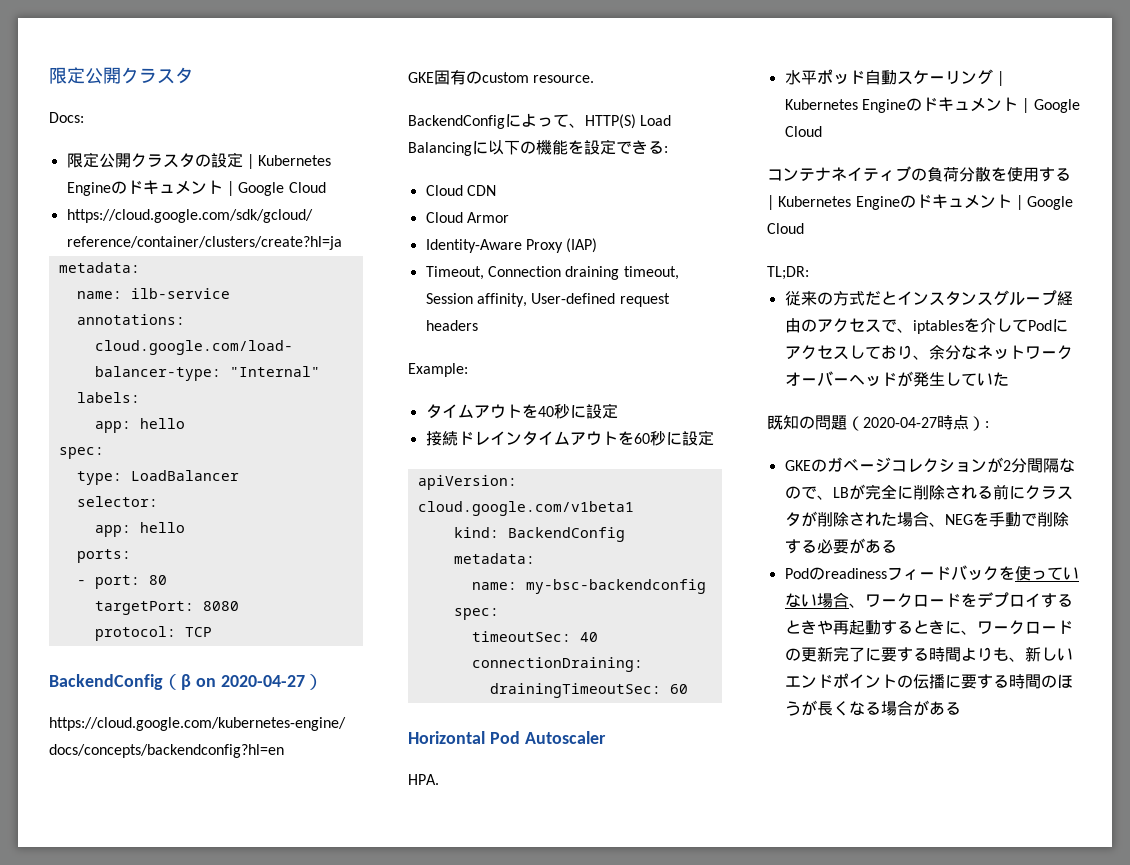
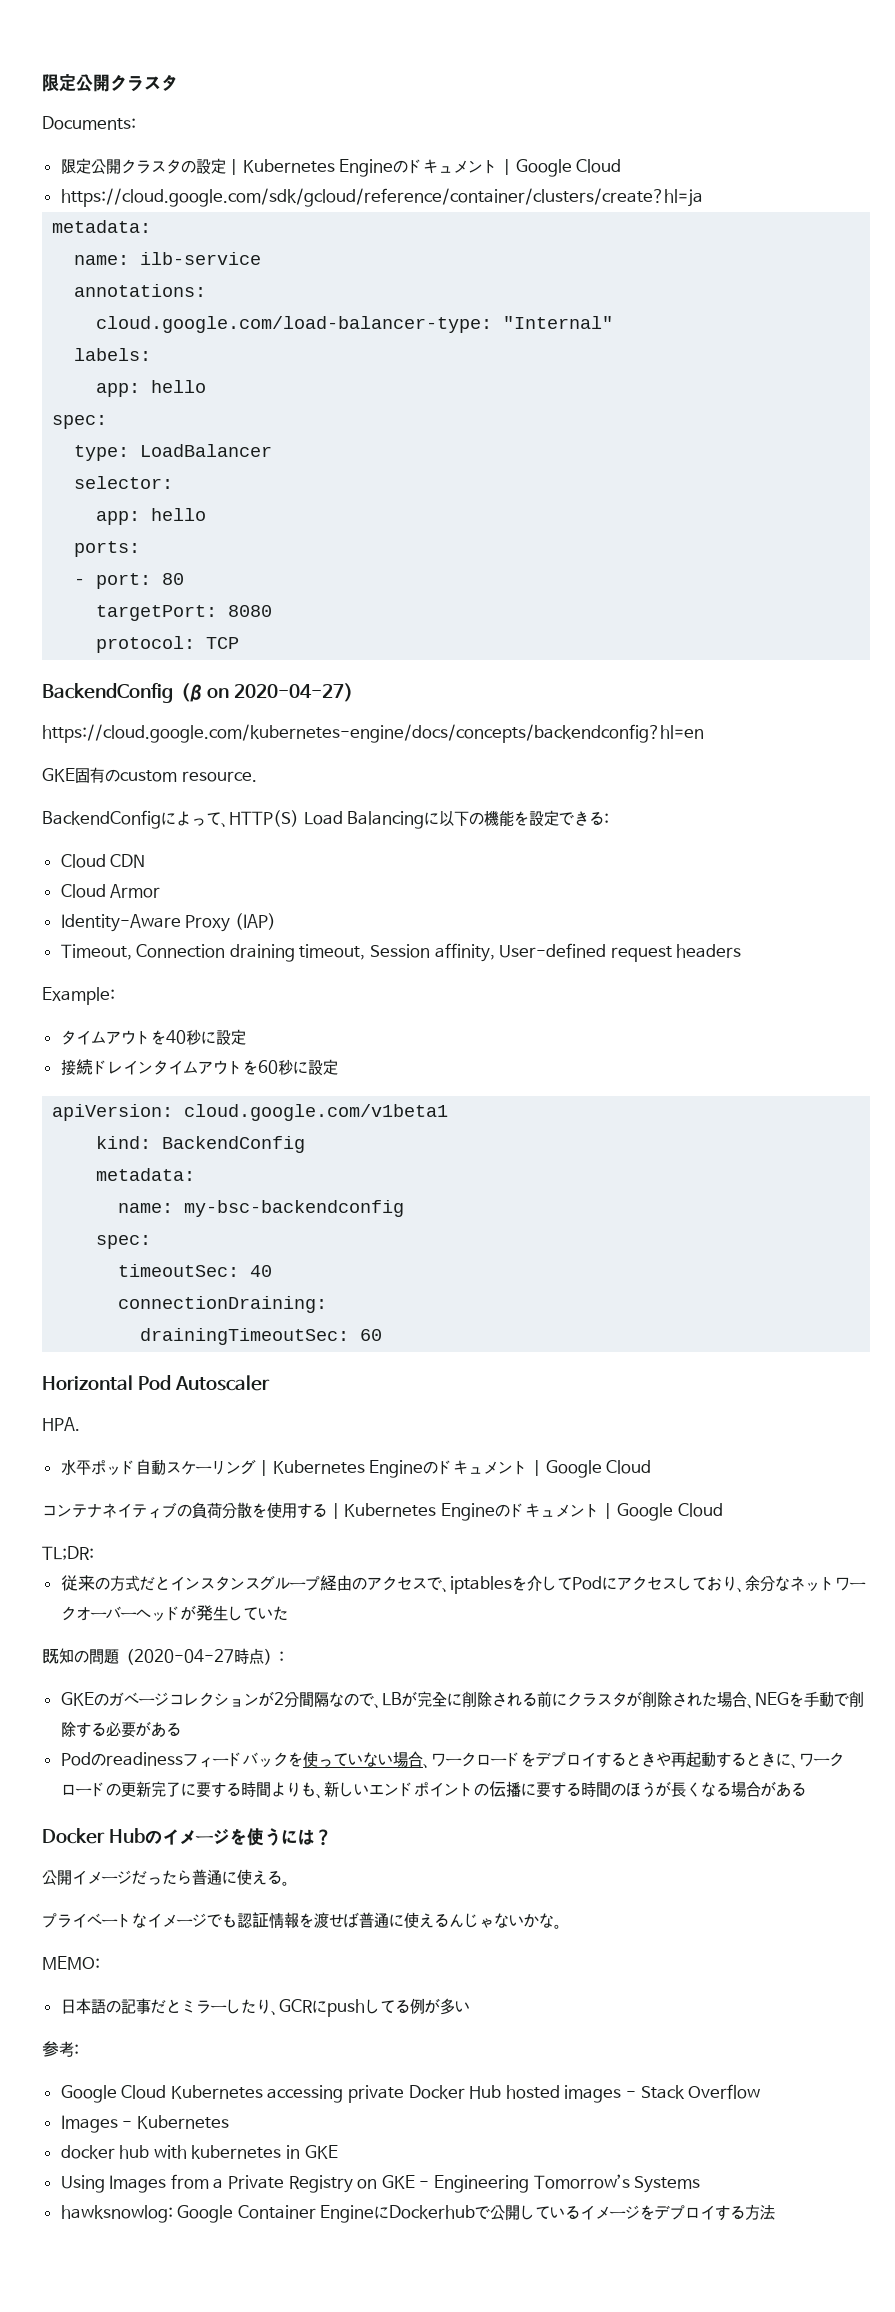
- Docs:
+ Documents:
+ Docker Hubのイメージを使うには？
+ 公開イメージだったら普通に使える。
+ プライベートなイメージでも認証情報を渡せば普通に使えるんじゃないかな。
+ MEMO:
+ 日本語の記事だとミラーしたり、GCRにpushしてる例が多い
+ 参考:
+ Google Cloud Kubernetes accessing private Docker Hub hosted images - Stack Overflow
+ Images - Kubernetes
+ docker hub with kubernetes in GKE
+ Using Images from a Private Registry on GKE - Engineering Tomorrow’s Systems
+ hawksnowlog: Google Container EngineにDockerhubで公開しているイメージをデプロイする方法

